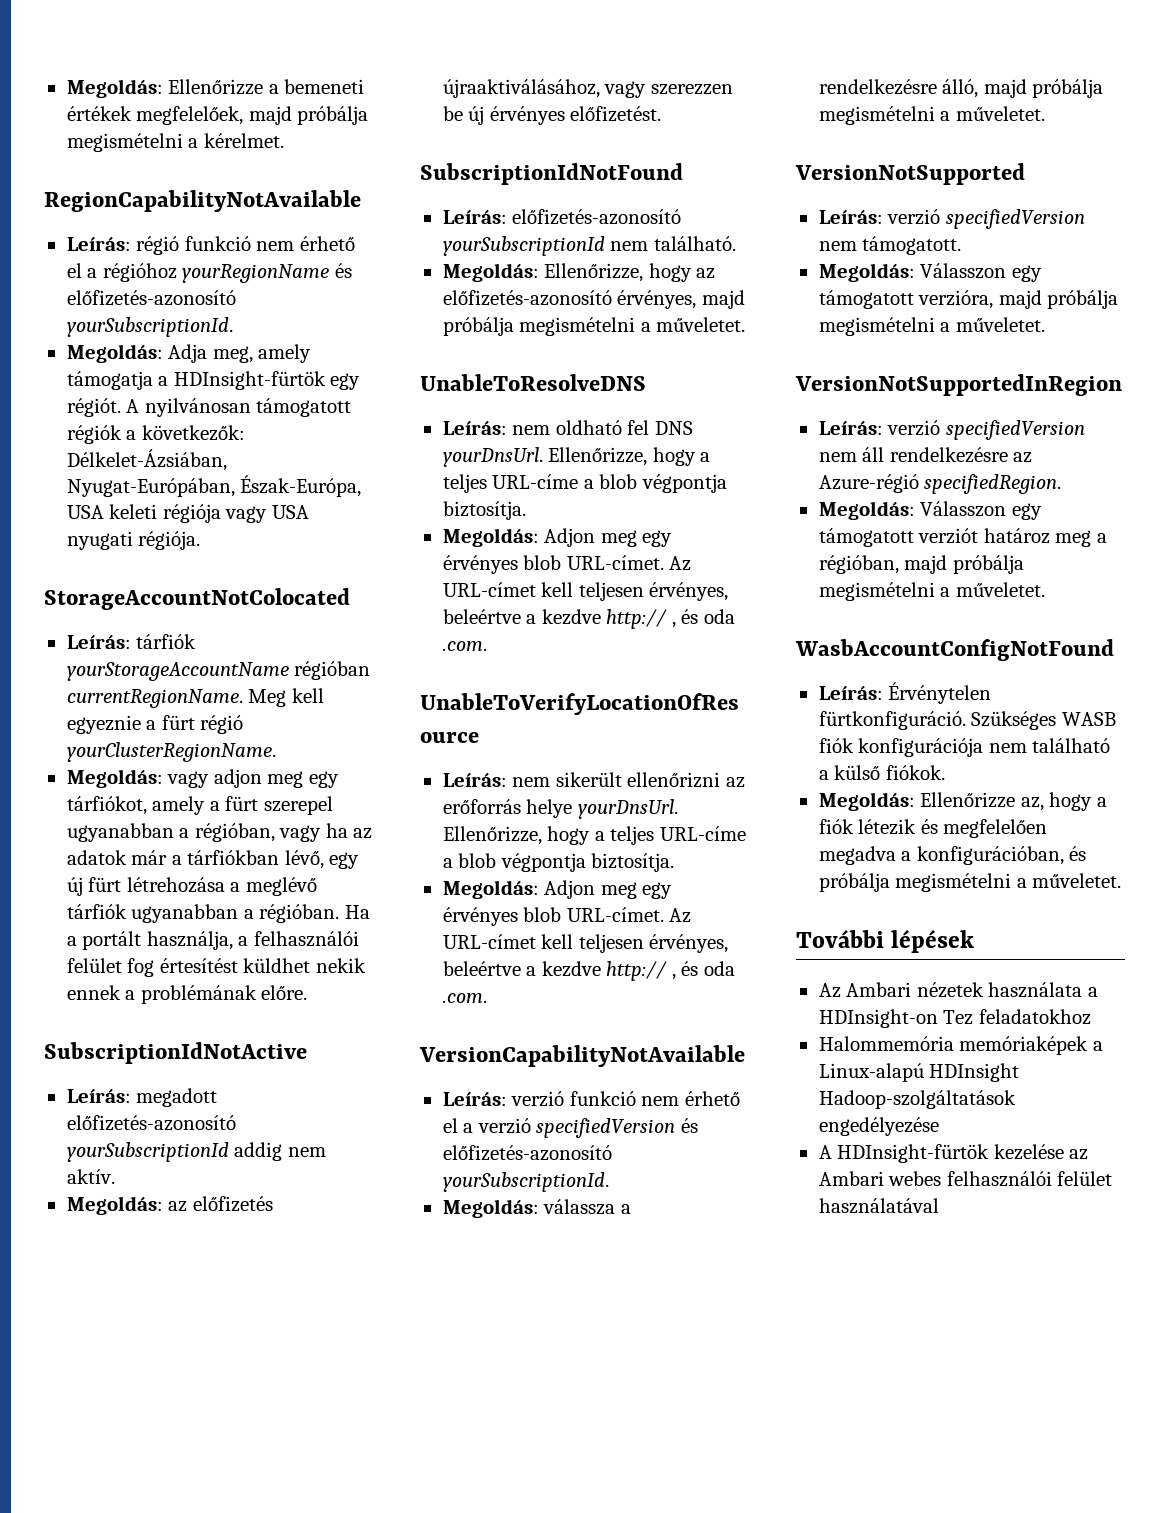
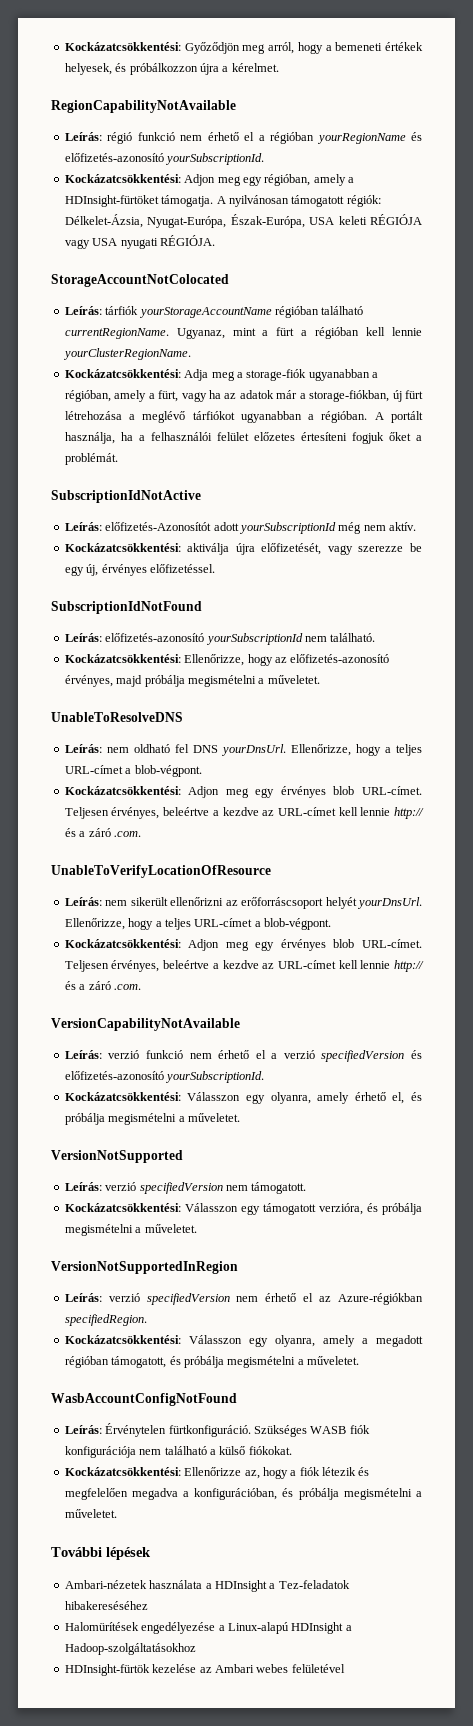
- Megoldás: Ellenőrizze a bemeneti értékek megfelelőek, majd próbálja megismételni a kérelmet.
+ Kockázatcsökkentési: Győződjön meg arról, hogy a bemeneti értékek helyesek, és próbálkozzon újra a kérelmet.
- Leírás: régió funkció nem érhető el a régióhoz yourRegionName és előfizetés-azonosító yourSubscriptionId.
+ Leírás: régió funkció nem érhető el a régióban yourRegionName és előfizetés-azonosító yourSubscriptionId.
- Megoldás: Adja meg, amely támogatja a HDInsight-fürtök egy régiót. A nyilvánosan támogatott régiók a következők: Délkelet-Ázsiában, Nyugat-Európában, Észak-Európa, USA keleti régiója vagy USA nyugati régiója.
+ Kockázatcsökkentési: Adjon meg egy régióban, amely a HDInsight-fürtöket támogatja. A nyilvánosan támogatott régiók: Délkelet-Ázsia, Nyugat-Európa, Észak-Európa, USA keleti RÉGIÓJA vagy USA nyugati RÉGIÓJA.
- Leírás: tárfiók yourStorageAccountName régióban currentRegionName. Meg kell egyeznie a fürt régió yourClusterRegionName.
- Megoldás: vagy adjon meg egy tárfiókot, amely a fürt szerepel ugyanabban a régióban, vagy ha az adatok már a tárfiókban lévő, egy új fürt létrehozása a meglévő tárfiók ugyanabban a régióban.
+ Leírás: tárfiók yourStorageAccountName régióban található currentRegionName. Ugyanaz, mint a fürt a régióban kell lennie yourClusterRegionName.
+ Kockázatcsökkentési: Adja meg a storage-fiók ugyanabban a régióban, amely a fürt, vagy ha az adatok már a storage-fiókban, új fürt létrehozása a meglévő tárfiókot ugyanabban a régióban.
- Ha a portált használja, a felhasználói felület fog értesítést küldhet nekik ennek a problémának előre.
+ A portált használja, ha a felhasználói felület előzetes értesíteni fogjuk őket a problémát.
  SubscriptionIdNotActive
- Leírás: megadott előfizetés-azonosító yourSubscriptionId addig nem aktív.
- Megoldás: az előfizetés újraaktiválásához, vagy szerezzen be új érvényes előfizetést.
+ Leírás: előfizetés-Azonosítót adott yourSubscriptionId még nem aktív.
+ Kockázatcsökkentési: aktiválja újra előfizetését, vagy szerezze be egy új, érvényes előfizetéssel.
- Megoldás: Ellenőrizze, hogy az előfizetés-azonosító érvényes, majd próbálja megismételni a műveletet.
+ Kockázatcsökkentési: Ellenőrizze, hogy az előfizetés-azonosító érvényes, majd próbálja megismételni a műveletet.
- Leírás: nem oldható fel DNS yourDnsUrl. Ellenőrizze, hogy a teljes URL-címe a blob végpontja biztosítja.
- Megoldás: Adjon meg egy érvényes blob URL-címet. Az URL-címet kell teljesen érvényes, beleértve a kezdve http:// , és oda .com.
+ Leírás: nem oldható fel DNS yourDnsUrl. Ellenőrizze, hogy a teljes URL-címet a blob-végpont.
+ Kockázatcsökkentési: Adjon meg egy érvényes blob URL-címet. Teljesen érvényes, beleértve a kezdve az URL-címet kell lennie http:// és a záró .com.
- Leírás: nem sikerült ellenőrizni az erőforrás helye yourDnsUrl. Ellenőrizze, hogy a teljes URL-címe a blob végpontja biztosítja.
- Megoldás: Adjon meg egy érvényes blob URL-címet. Az URL-címet kell teljesen érvényes, beleértve a kezdve http:// , és oda .com.
+ Leírás: nem sikerült ellenőrizni az erőforráscsoport helyét yourDnsUrl. Ellenőrizze, hogy a teljes URL-címet a blob-végpont.
+ Kockázatcsökkentési: Adjon meg egy érvényes blob URL-címet. Teljesen érvényes, beleértve a kezdve az URL-címet kell lennie http:// és a záró .com.
- Megoldás: válassza a rendelkezésre álló, majd próbálja megismételni a műveletet.
+ Kockázatcsökkentési: Válasszon egy olyanra, amely érhető el, és próbálja megismételni a műveletet.
- Megoldás: Válasszon egy támogatott verzióra, majd próbálja megismételni a műveletet.
+ Kockázatcsökkentési: Válasszon egy támogatott verzióra, és próbálja megismételni a műveletet.
- Leírás: verzió specifiedVersion nem áll rendelkezésre az Azure-régió specifiedRegion.
+ Leírás: verzió specifiedVersion nem érhető el az Azure-régiókban specifiedRegion.
- Megoldás: Válasszon egy támogatott verziót határoz meg a régióban, majd próbálja megismételni a műveletet.
+ Kockázatcsökkentési: Válasszon egy olyanra, amely a megadott régióban támogatott, és próbálja megismételni a műveletet.
- Szükséges WASB fiók konfigurációja nem található a külső fiókok.
- Megoldás: Ellenőrizze az, hogy a fiók létezik és megfelelően megadva a konfigurációban, és próbálja megismételni a műveletet.
+ Szükséges WASB fiók konfigurációja nem található a külső fiókokat.
+ Kockázatcsökkentési: Ellenőrizze az, hogy a fiók létezik és megfelelően megadva a konfigurációban, és próbálja megismételni a műveletet.
- Az Ambari nézetek használata a HDInsight-on Tez feladatokhoz
- Halommemória memóriaképek a Linux-alapú HDInsight Hadoop-szolgáltatások engedélyezése
- A HDInsight-fürtök kezelése az Ambari webes felhasználói felület használatával
+ Ambari-nézetek használata a HDInsight a Tez-feladatok hibakereséséhez
+ Halomürítések engedélyezése a Linux-alapú HDInsight a Hadoop-szolgáltatásokhoz
+ HDInsight-fürtök kezelése az Ambari webes felületével

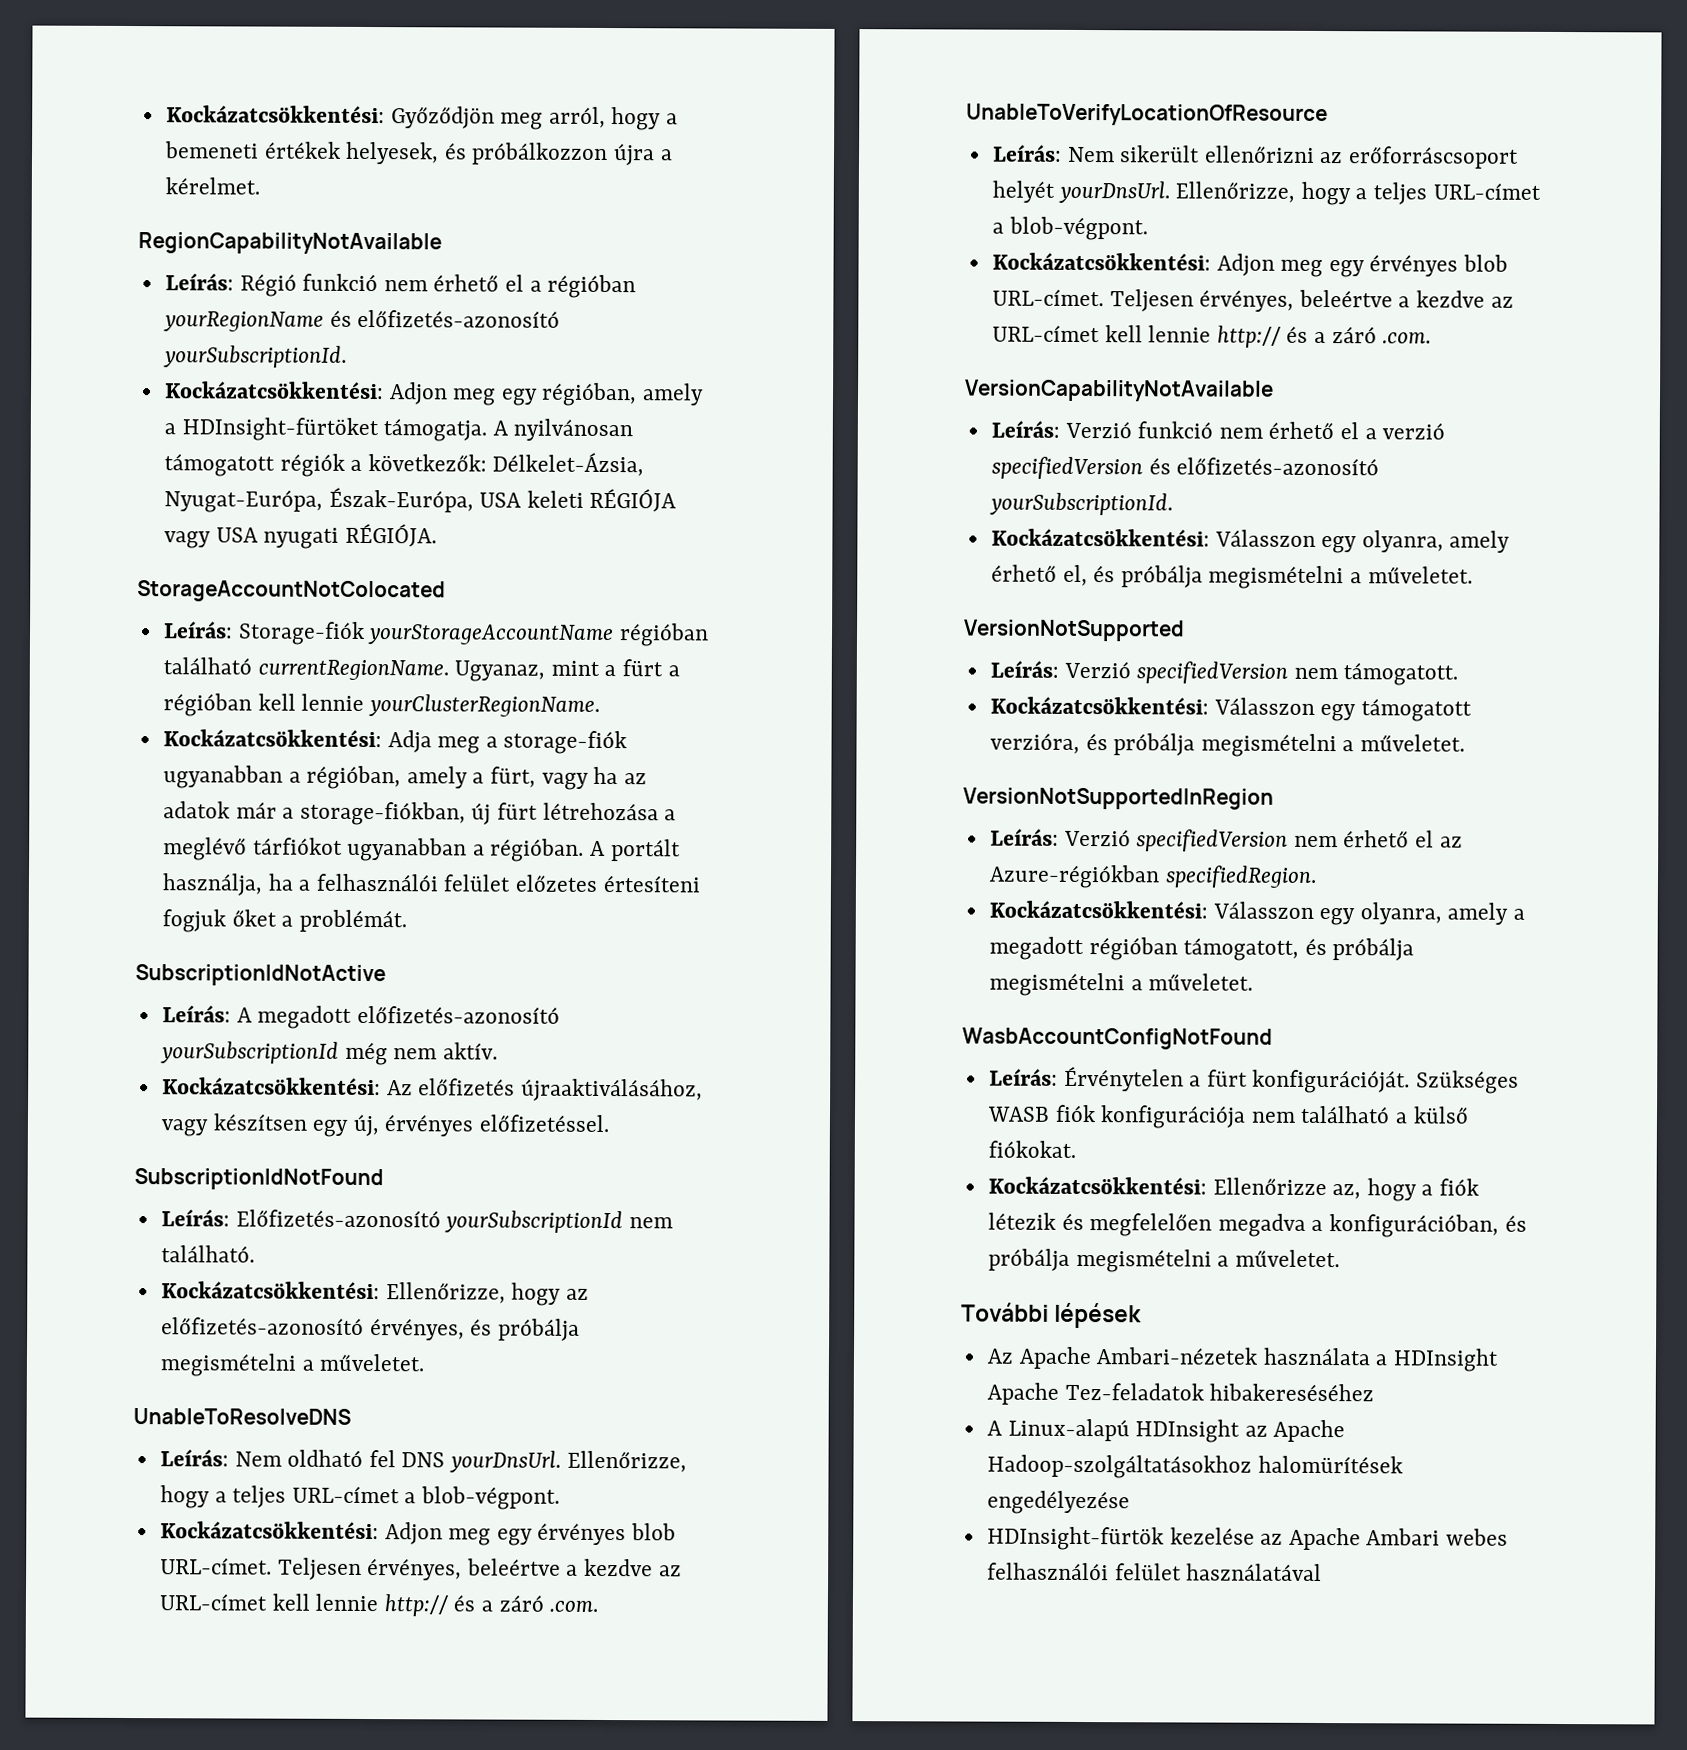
- Leírás: régió funkció nem érhető el a régióban yourRegionName és előfizetés-azonosító yourSubscriptionId.
+ Leírás: Régió funkció nem érhető el a régióban yourRegionName és előfizetés-azonosító yourSubscriptionId.
- A nyilvánosan támogatott régiók: Délkelet-Ázsia, Nyugat-Európa, Észak-Európa, USA keleti RÉGIÓJA vagy USA nyugati RÉGIÓJA.
+ A nyilvánosan támogatott régiók a következők: Délkelet-Ázsia, Nyugat-Európa, Észak-Európa, USA keleti RÉGIÓJA vagy USA nyugati RÉGIÓJA.
- Leírás: tárfiók yourStorageAccountName régióban található currentRegionName.
+ Leírás: Storage-fiók yourStorageAccountName régióban található currentRegionName.
- Leírás: előfizetés-Azonosítót adott yourSubscriptionId még nem aktív.
+ Leírás: A megadott előfizetés-azonosító yourSubscriptionId még nem aktív.
- Kockázatcsökkentési: aktiválja újra előfizetését, vagy szerezze be egy új, érvényes előfizetéssel.
+ Kockázatcsökkentési: Az előfizetés újraaktiválásához, vagy készítsen egy új, érvényes előfizetéssel.
- Leírás: előfizetés-azonosító yourSubscriptionId nem található.
+ Leírás: Előfizetés-azonosító yourSubscriptionId nem található.
- Kockázatcsökkentési: Ellenőrizze, hogy az előfizetés-azonosító érvényes, majd próbálja megismételni a műveletet.
+ Kockázatcsökkentési: Ellenőrizze, hogy az előfizetés-azonosító érvényes, és próbálja megismételni a műveletet.
- Leírás: nem oldható fel DNS yourDnsUrl.
+ Leírás: Nem oldható fel DNS yourDnsUrl.
- Leírás: nem sikerült ellenőrizni az erőforráscsoport helyét yourDnsUrl.
+ Leírás: Nem sikerült ellenőrizni az erőforráscsoport helyét yourDnsUrl.
- Leírás: verzió funkció nem érhető el a verzió specifiedVersion és előfizetés-azonosító yourSubscriptionId.
+ Leírás: Verzió funkció nem érhető el a verzió specifiedVersion és előfizetés-azonosító yourSubscriptionId.
- Leírás: verzió specifiedVersion nem támogatott.
+ Leírás: Verzió specifiedVersion nem támogatott.
- Leírás: verzió specifiedVersion nem érhető el az Azure-régiókban specifiedRegion.
+ Leírás: Verzió specifiedVersion nem érhető el az Azure-régiókban specifiedRegion.
- Leírás: Érvénytelen fürtkonfiguráció.
+ Leírás: Érvénytelen a fürt konfigurációját.
- Ambari-nézetek használata a HDInsight a Tez-feladatok hibakereséséhez
+ Az Apache Ambari-nézetek használata a HDInsight Apache Tez-feladatok hibakereséséhez
- Halomürítések engedélyezése a Linux-alapú HDInsight a Hadoop-szolgáltatásokhoz
+ A Linux-alapú HDInsight az Apache Hadoop-szolgáltatásokhoz halomürítések engedélyezése
- HDInsight-fürtök kezelése az Ambari webes felületével
+ HDInsight-fürtök kezelése az Apache Ambari webes felhasználói felület használatával

